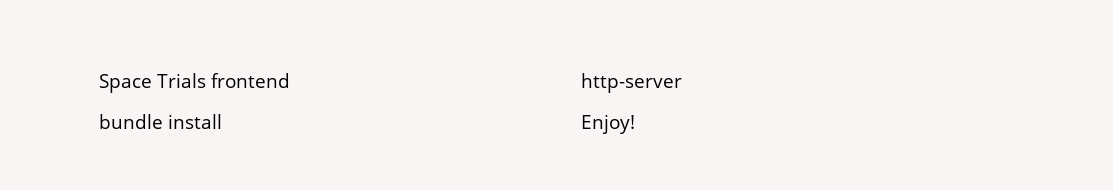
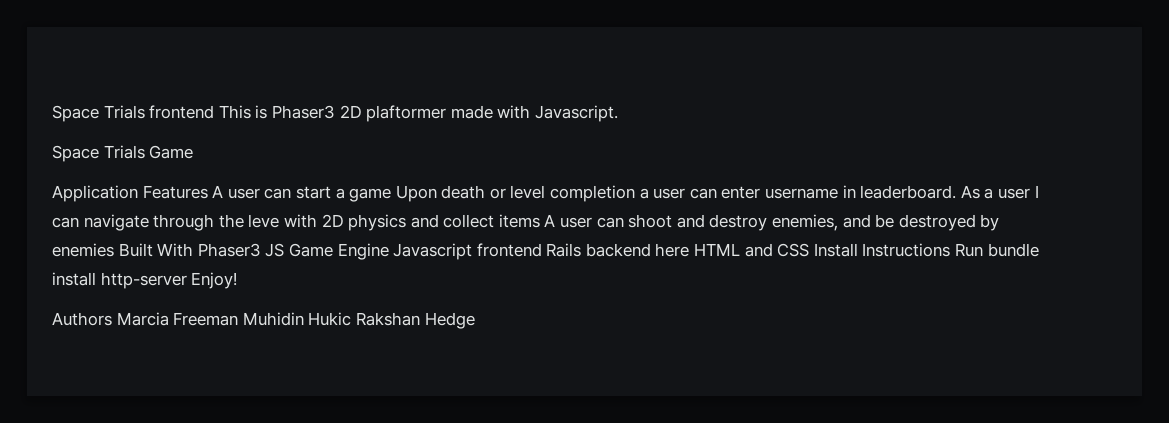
- Space Trials frontend
- bundle install
- http-server
- Enjoy!
+ Space Trials frontend This is Phaser3 2D plaftormer made with Javascript.
+ Space Trials Game
+ Application Features A user can start a game Upon death or level completion a user can enter username in leaderboard. As a user I can navigate through the leve with 2D physics and collect items A user can shoot and destroy enemies, and be destroyed by enemies Built With Phaser3 JS Game Engine Javascript frontend Rails backend here HTML and CSS Install Instructions Run bundle install http-server Enjoy!
+ Authors Marcia Freeman Muhidin Hukic Rakshan Hedge

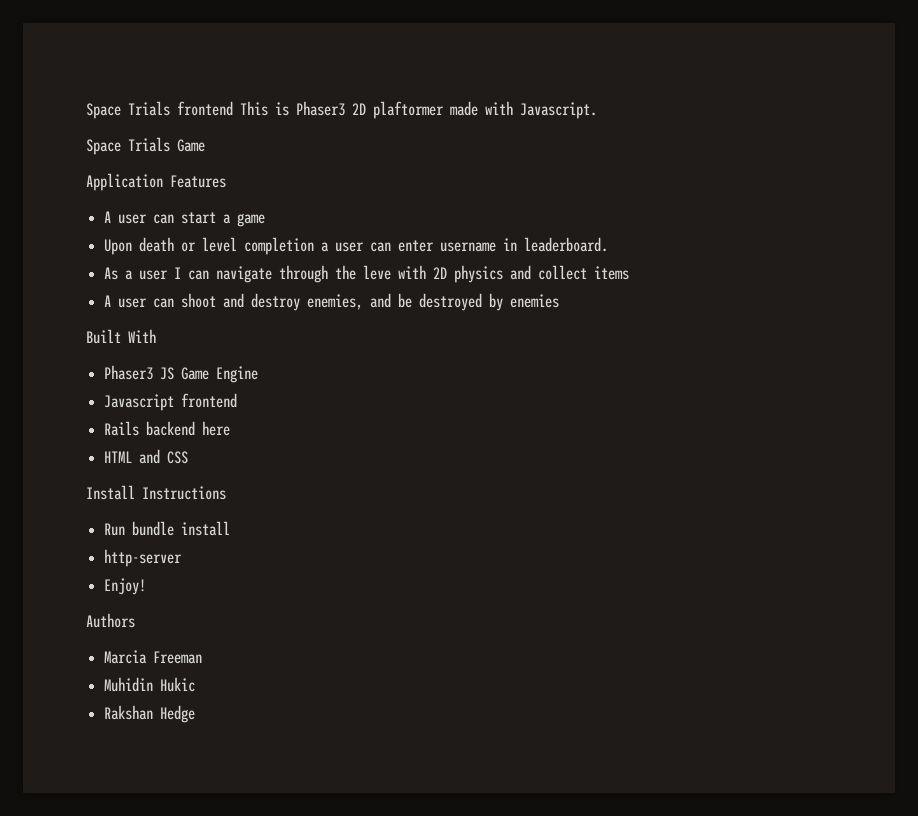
- Application Features A user can start a game Upon death or level completion a user can enter username in leaderboard. As a user I can navigate through the leve with 2D physics and collect items A user can shoot and destroy enemies, and be destroyed by enemies Built With Phaser3 JS Game Engine Javascript frontend Rails backend here HTML and CSS Install Instructions Run bundle install http-server Enjoy!
+ Application Features
+ A user can start a game
+ Upon death or level completion a user can enter username in leaderboard.
+ As a user I can navigate through the leve with 2D physics and collect items
+ A user can shoot and destroy enemies, and be destroyed by enemies
+ Built With
+ Phaser3 JS Game Engine
+ Javascript frontend
+ Rails backend here
+ HTML and CSS
+ Install Instructions
+ Run bundle install
+ http-server
+ Enjoy!
- Authors Marcia Freeman Muhidin Hukic Rakshan Hedge
+ Authors
+ Marcia Freeman
+ Muhidin Hukic
+ Rakshan Hedge

